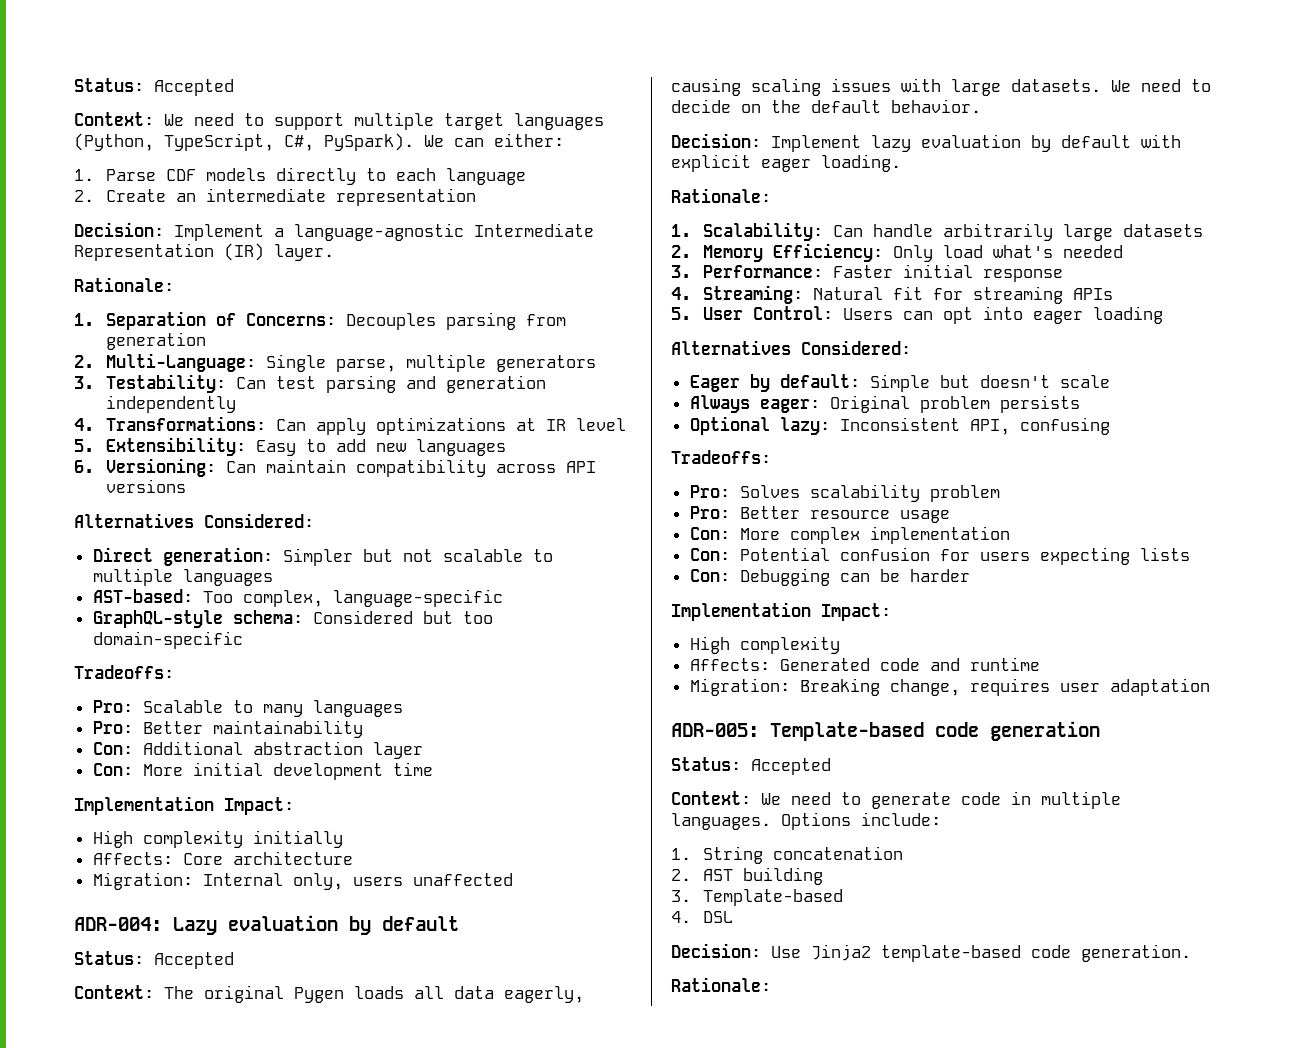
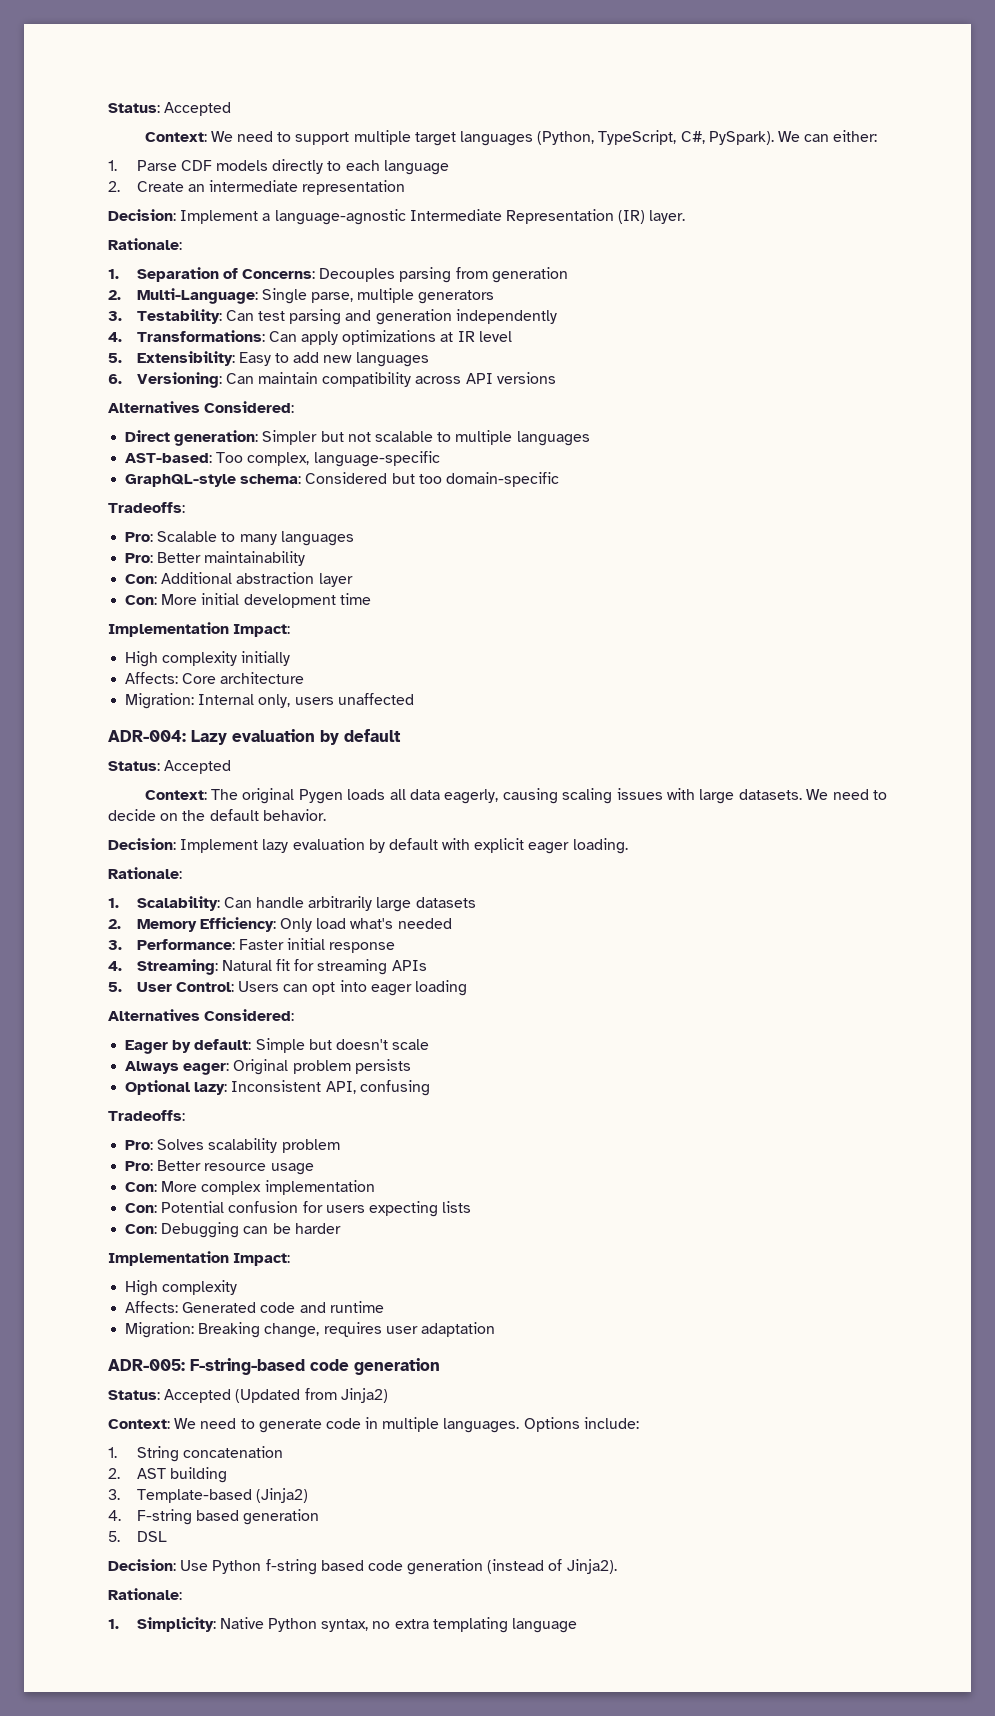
- ADR-005: Template-based code generation
- Status: Accepted
+ ADR-005: F-string-based code generation
+ Status: Accepted (Updated from Jinja2)
- 3. Template-based
- 4. DSL
- Decision: Use Jinja2 template-based code generation.
+ 3. Template-based (Jinja2)
+ 4. F-string based generation
+ 5. DSL
+ Decision: Use Python f-string based code generation (instead of Jinja2).
  Rationale:
+ 1. Simplicity: Native Python syntax, no extra templating language

